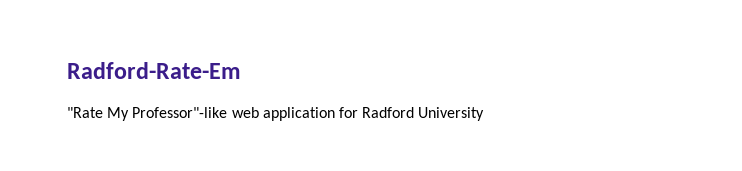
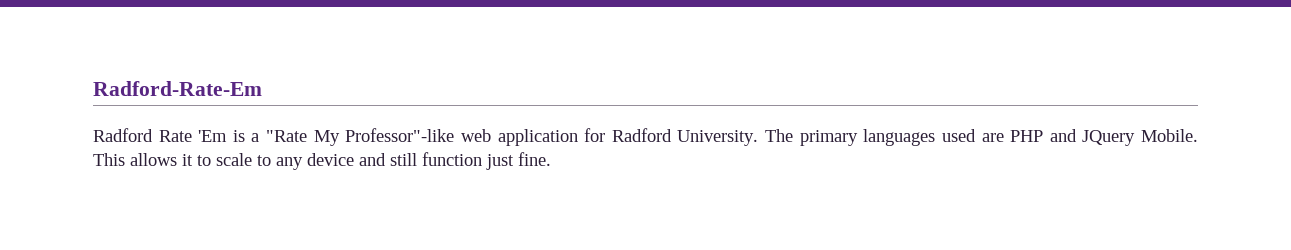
- "Rate My Professor"-like web application for Radford University
+ Radford Rate 'Em is a "Rate My Professor"-like web application for Radford University. The primary languages used are PHP and JQuery Mobile. This allows it to scale to any device and still function just fine.

